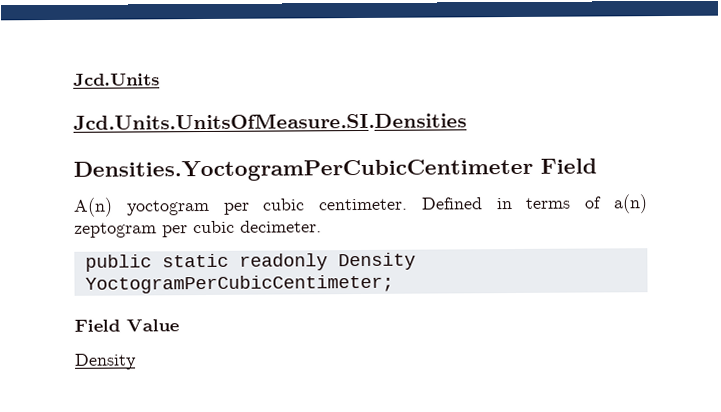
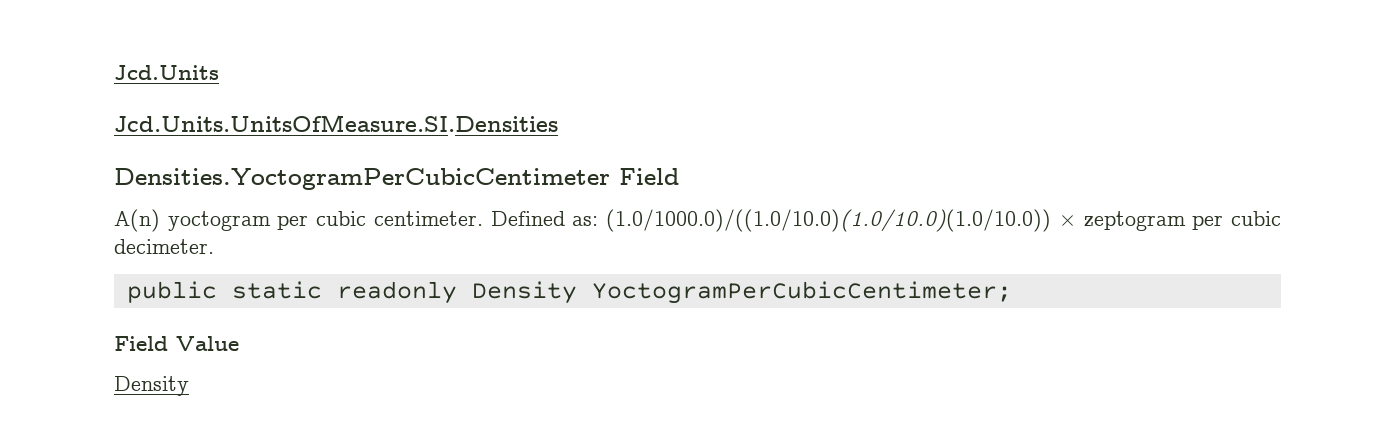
- Defined in terms of a(n) zeptogram per cubic decimeter.
+ Defined as: (1.0/1000.0)/((1.0/10.0)(1.0/10.0)(1.0/10.0)) × zeptogram per cubic decimeter.

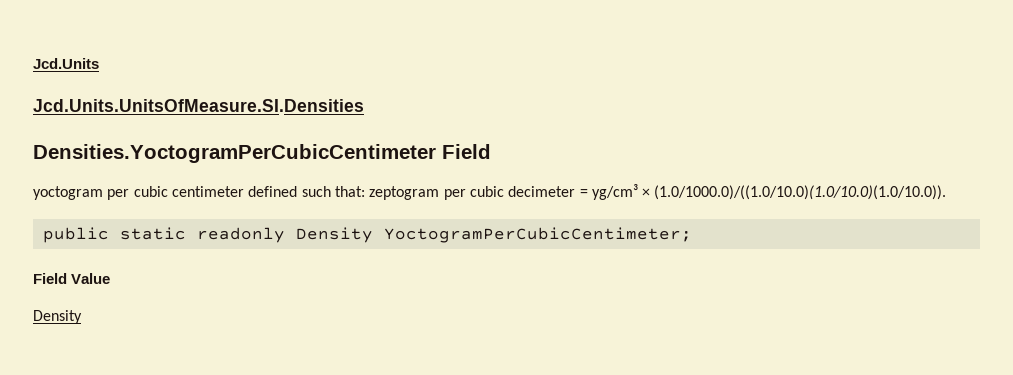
- A(n) yoctogram per cubic centimeter. Defined as: (1.0/1000.0)/((1.0/10.0)(1.0/10.0)(1.0/10.0)) × zeptogram per cubic decimeter.
+ yoctogram per cubic centimeter defined such that: zeptogram per cubic decimeter = yg/cm³ × (1.0/1000.0)/((1.0/10.0)(1.0/10.0)(1.0/10.0)).

